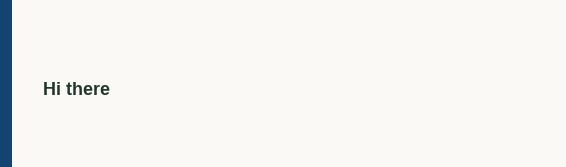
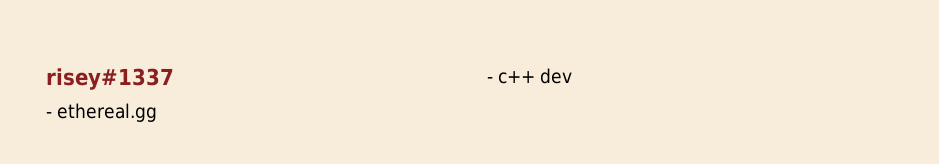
- Hi there
+ risey#1337
+ - ethereal.gg
+ - c++ dev

